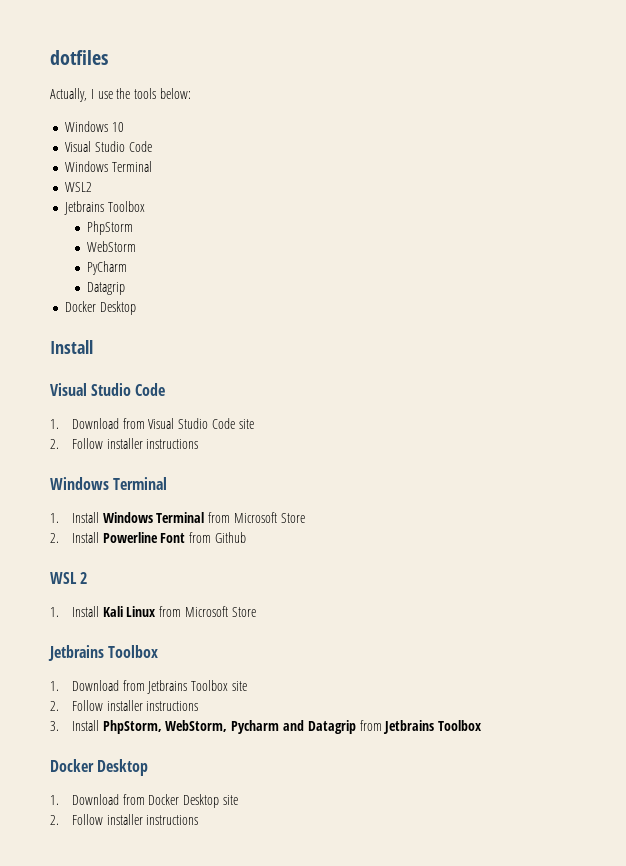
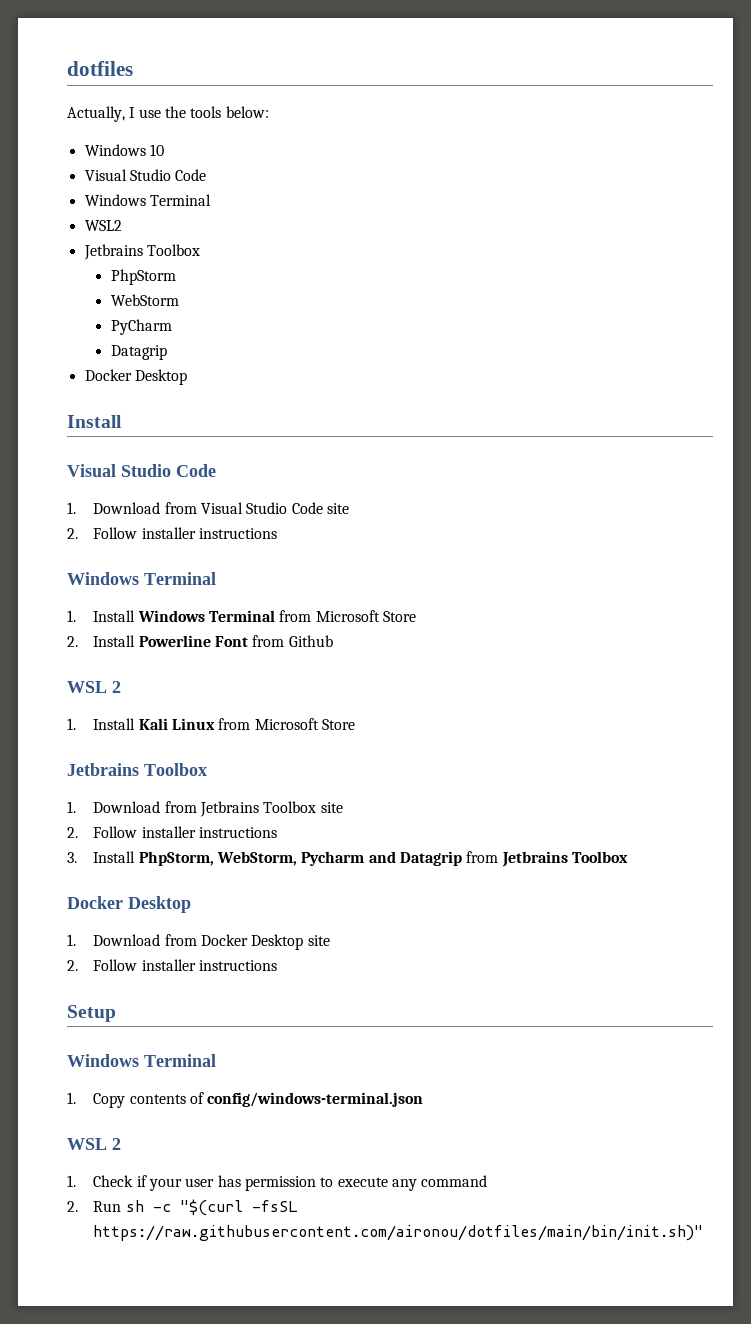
+ Setup
+ Windows Terminal
+ 1. Copy contents of config/windows-terminal.json
+ WSL 2
+ 1. Check if your user has permission to execute any command
+ 2. Run sh -c "$(curl -fsSL https://raw.githubusercontent.com/aironou/dotfiles/main/bin/init.sh)"

